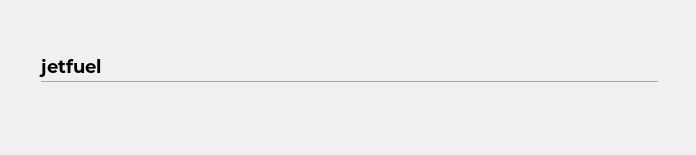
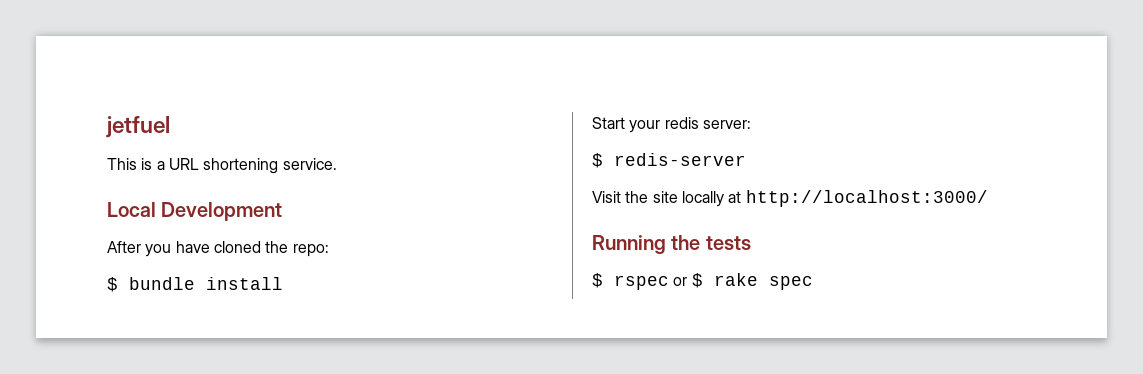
+ This is a URL shortening service.
+ Local Development
+ After you have cloned the repo:
+ $ bundle install
+ Start your redis server:
+ $ redis-server
+ Visit the site locally at http://localhost:3000/
+ Running the tests
+ $ rspec or $ rake spec

